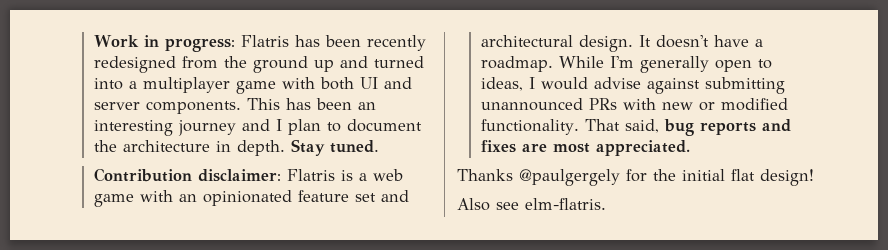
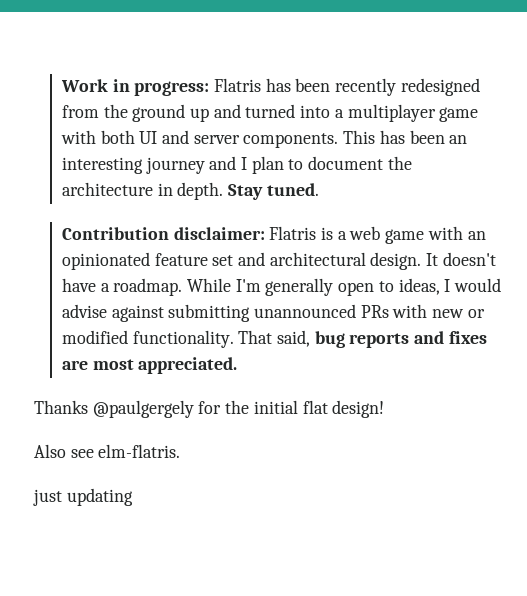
+ just updating

